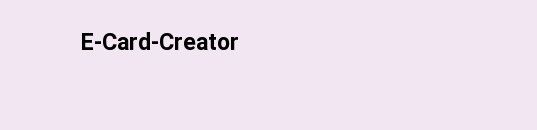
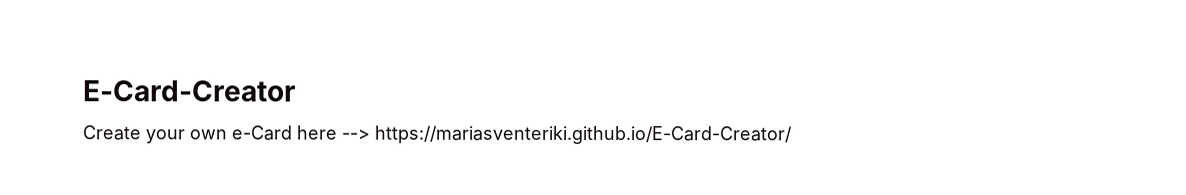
+ Create your own e-Card here --> https://mariasventeriki.github.io/E-Card-Creator/

